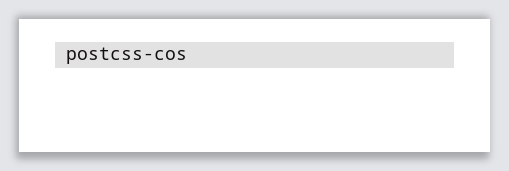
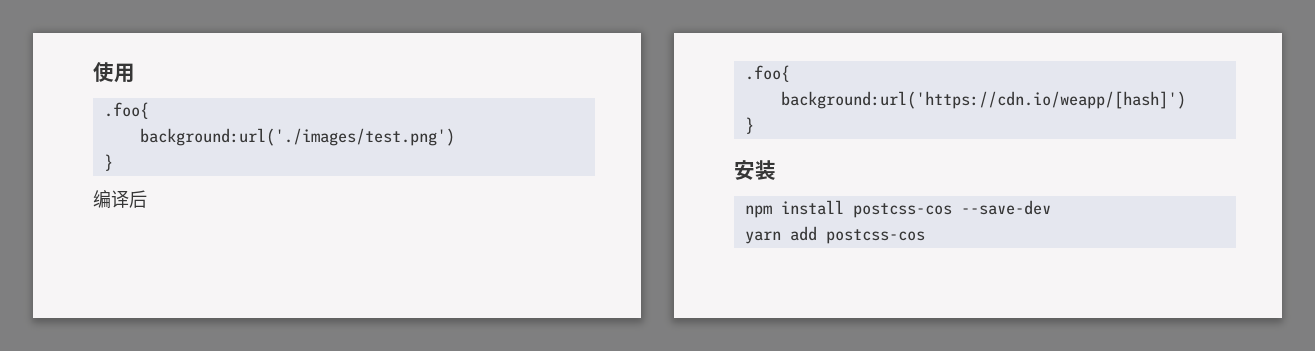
- postcss-cos
+ 使用
+ .foo{
+ background:url('./images/test.png')
+ }
+ 编译后
+ .foo{
+ background:url('https://cdn.io/weapp/[hash]')
+ }
+ 安装
+ npm install postcss-cos --save-dev
+ yarn add postcss-cos

